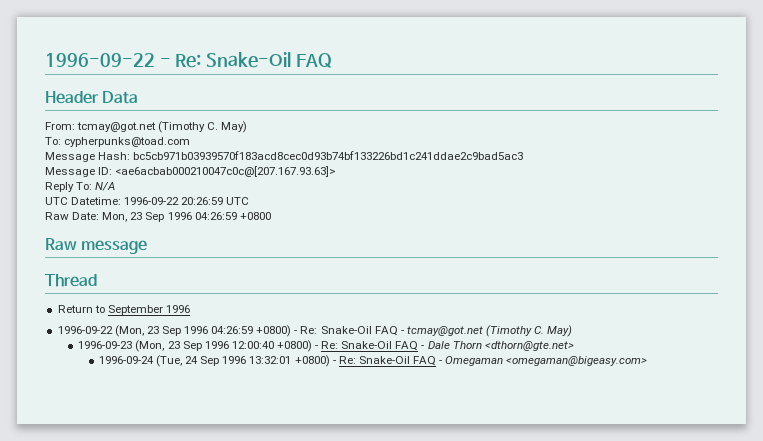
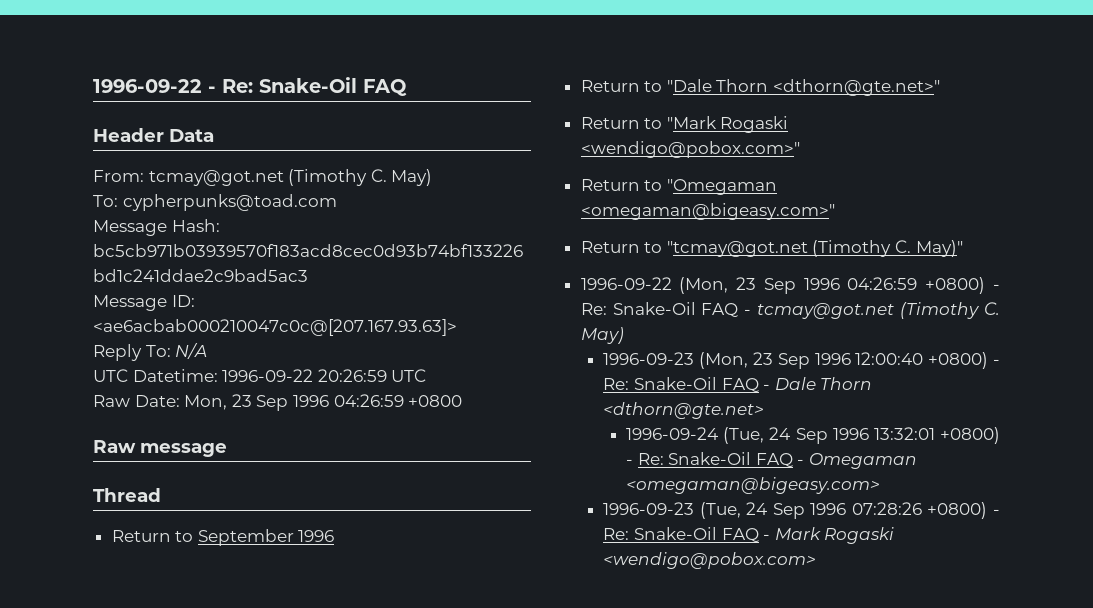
+ Return to "Dale Thorn <dthorn@gte.net>"
+ Return to "Mark Rogaski <wendigo@pobox.com>"
+ Return to "Omegaman <omegaman@bigeasy.com>"
+ Return to "tcmay@got.net (Timothy C. May)"
+ 1996-09-23 (Tue, 24 Sep 1996 07:28:26 +0800) - Re: Snake-Oil FAQ - Mark Rogaski <wendigo@pobox.com>

